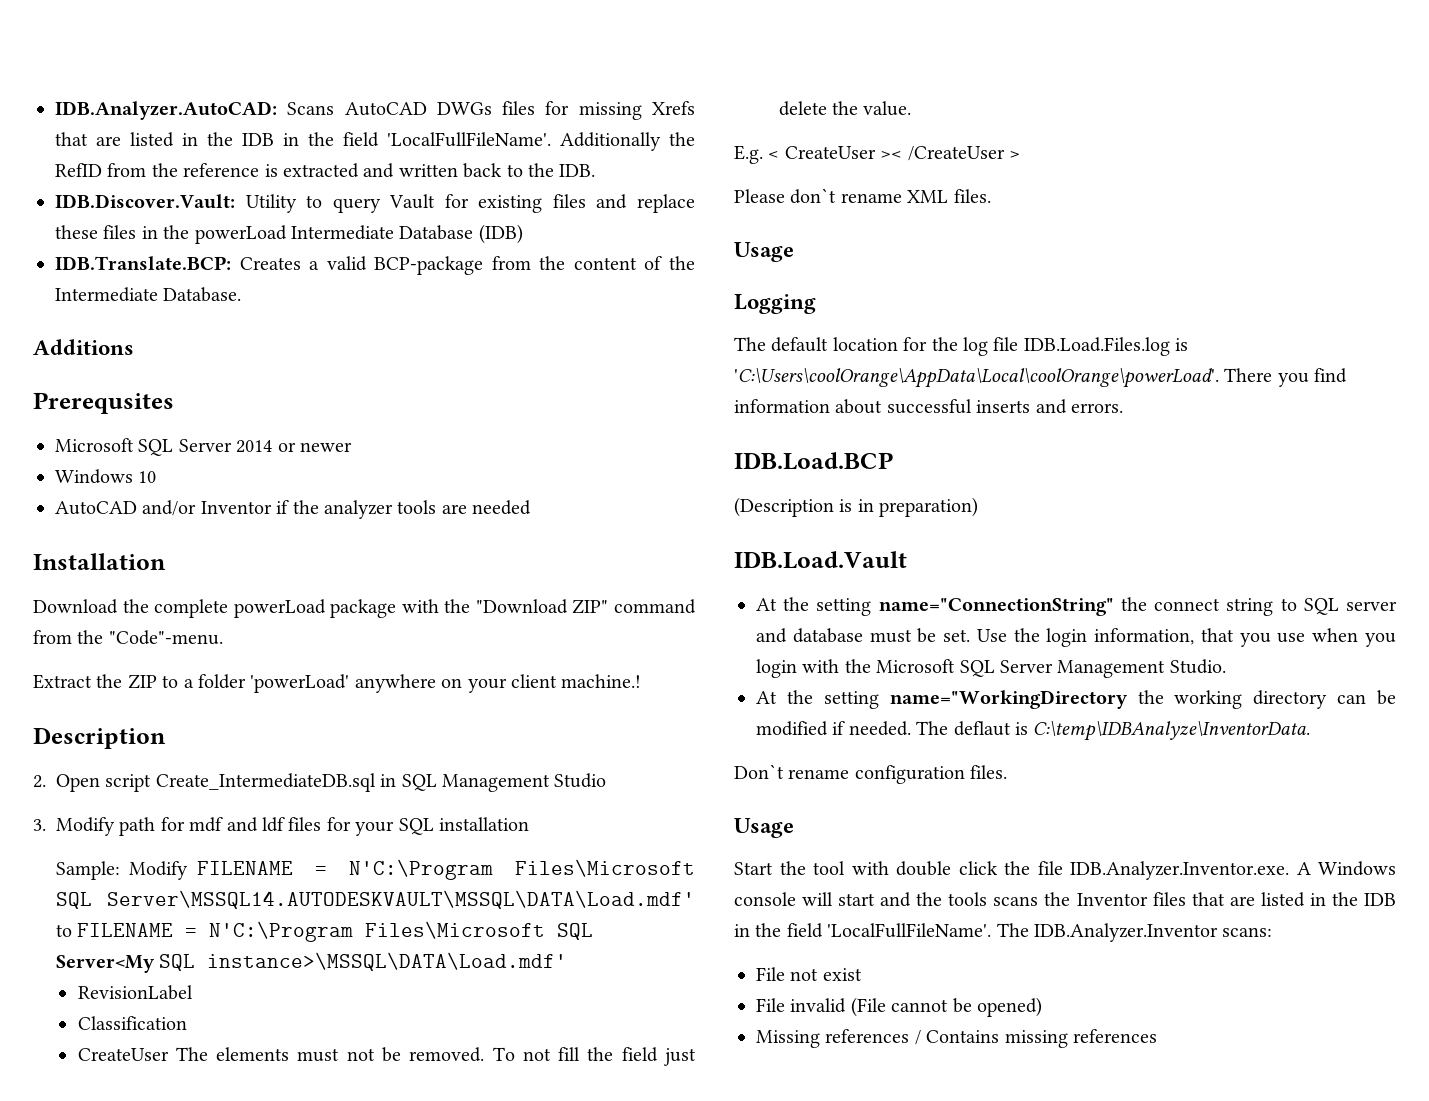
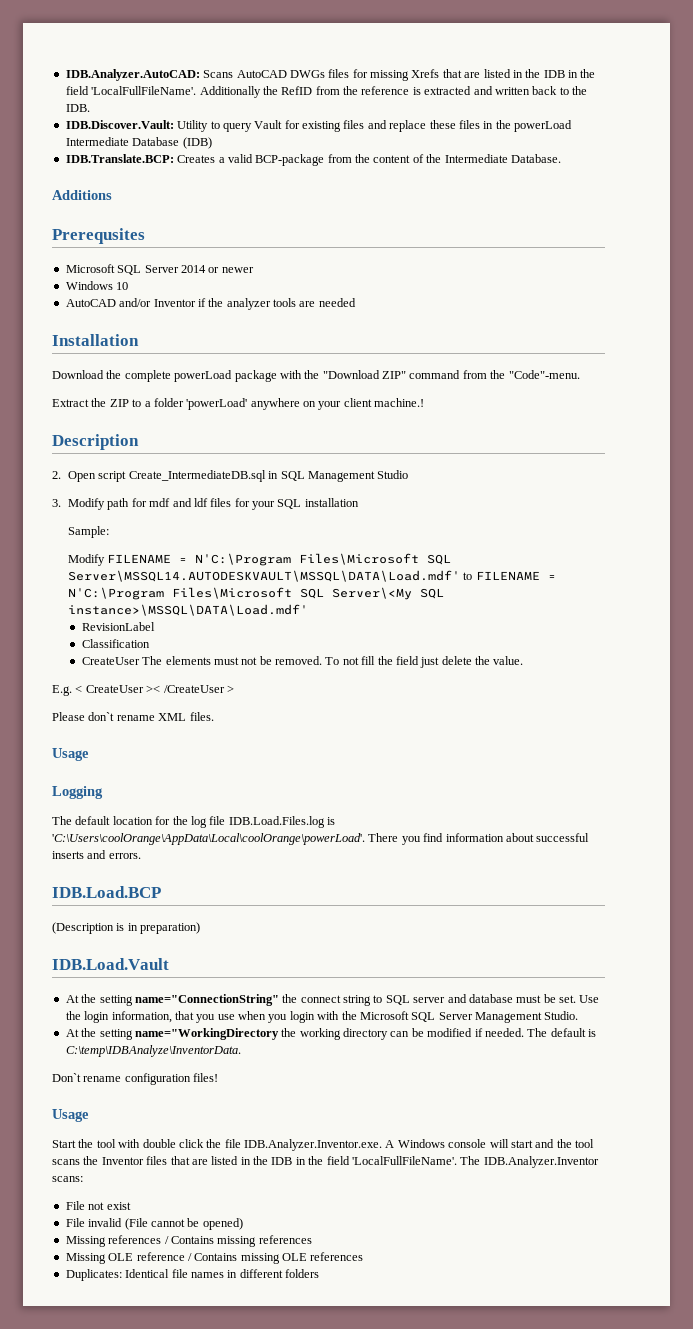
- Sample: Modify FILENAME = N'C:\Program Files\Microsoft SQL Server\MSSQL14.AUTODESKVAULT\MSSQL\DATA\Load.mdf' to FILENAME = N'C:\Program Files\Microsoft SQL Server<My SQL instance>\MSSQL\DATA\Load.mdf'
+ Sample:
+ Modify FILENAME = N'C:\Program Files\Microsoft SQL Server\MSSQL14.AUTODESKVAULT\MSSQL\DATA\Load.mdf' to FILENAME = N'C:\Program Files\Microsoft SQL Server\<My SQL instance>\MSSQL\DATA\Load.mdf'
- The deflaut is C:\temp\IDBAnalyze\InventorData.
+ The default is C:\temp\IDBAnalyze\InventorData.
- Don`t rename configuration files.
+ Don`t rename configuration files!
- Start the tool with double click the file IDB.Analyzer.Inventor.exe. A Windows console will start and the tools scans the Inventor files that are listed in the IDB in the field 'LocalFullFileName'.
+ Start the tool with double click the file IDB.Analyzer.Inventor.exe. A Windows console will start and the tool scans the Inventor files that are listed in the IDB in the field 'LocalFullFileName'.
+ Missing OLE reference / Contains missing OLE references
+ Duplicates: Identical file names in different folders

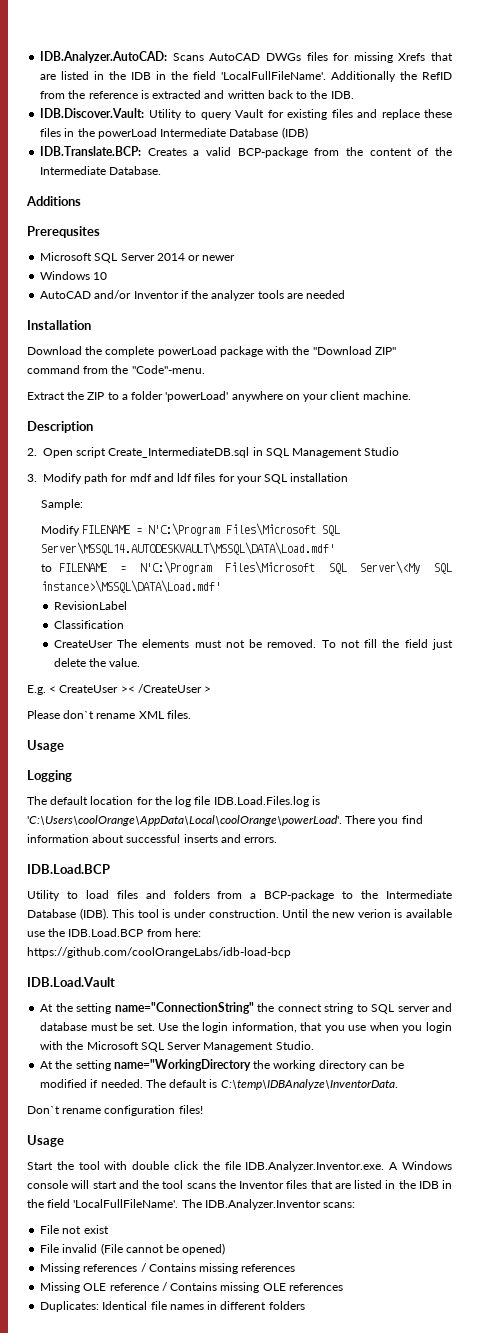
- Extract the ZIP to a folder 'powerLoad' anywhere on your client machine.!
+ Extract the ZIP to a folder 'powerLoad' anywhere on your client machine.
- Modify FILENAME = N'C:\Program Files\Microsoft SQL Server\MSSQL14.AUTODESKVAULT\MSSQL\DATA\Load.mdf' to FILENAME = N'C:\Program Files\Microsoft SQL Server\<My SQL instance>\MSSQL\DATA\Load.mdf'
+ Modify FILENAME = N'C:\Program Files\Microsoft SQL Server\MSSQL14.AUTODESKVAULT\MSSQL\DATA\Load.mdf'
+ to FILENAME = N'C:\Program Files\Microsoft SQL Server\<My SQL instance>\MSSQL\DATA\Load.mdf'
- (Description is in preparation)
+ Utility to load files and folders from a BCP-package to the Intermediate Database (IDB). This tool is under construction. Until the new verion is available use the IDB.Load.BCP from here: https://github.com/coolOrangeLabs/idb-load-bcp

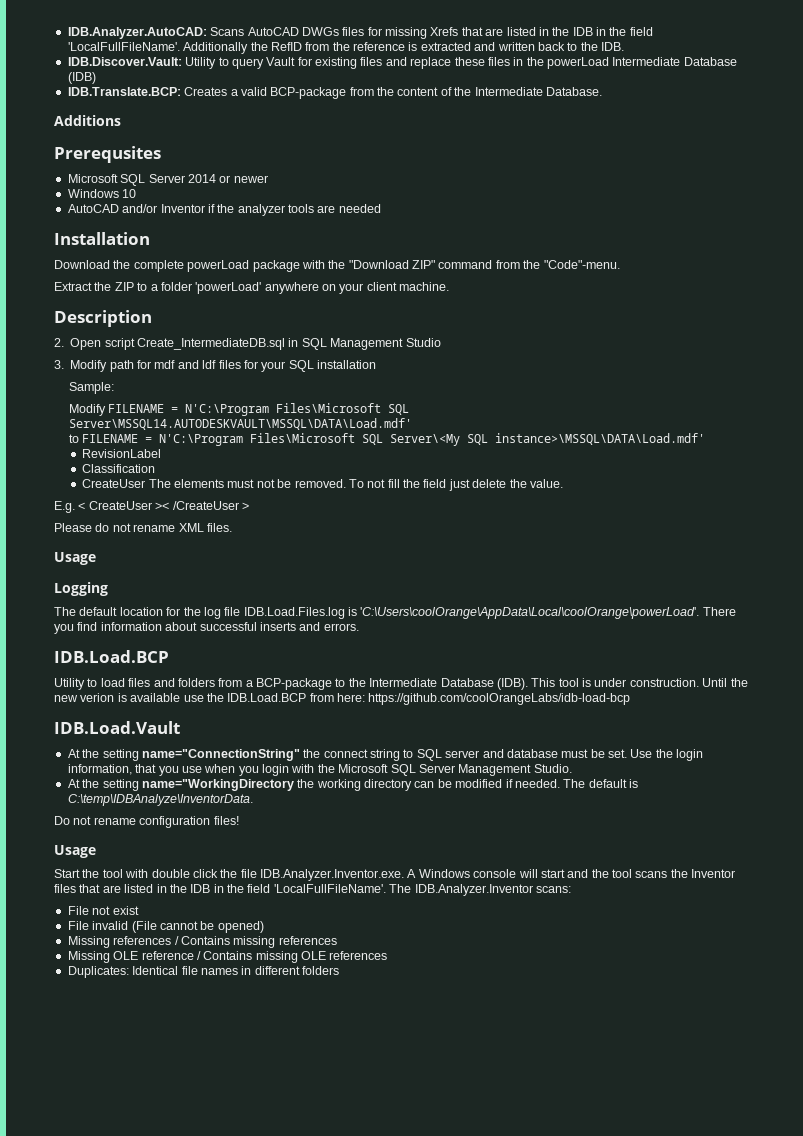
- Please don`t rename XML files.
+ Please do not rename XML files.
- Don`t rename configuration files!
+ Do not rename configuration files!

